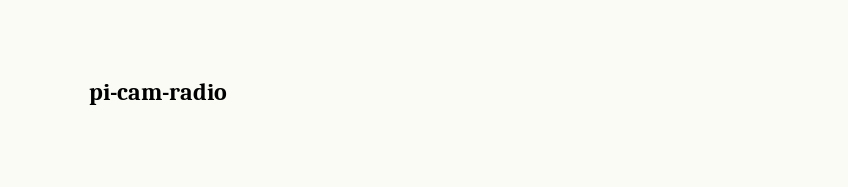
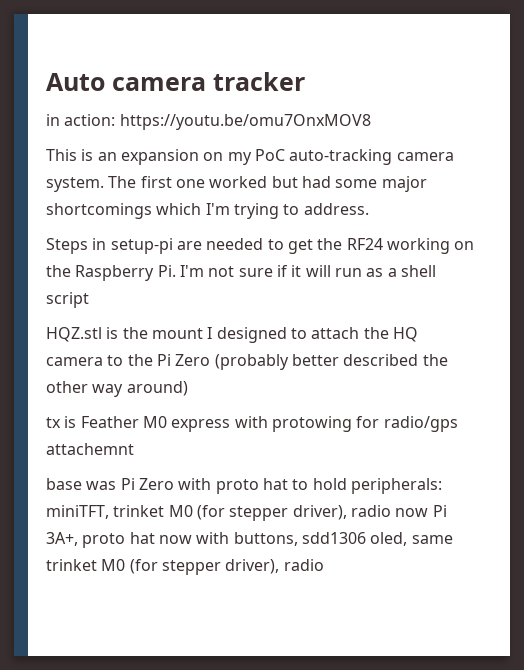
- pi-cam-radio
+ Auto camera tracker
+ in action: https://youtu.be/omu7OnxMOV8
+ This is an expansion on my PoC auto-tracking camera system. The first one worked but had some major shortcomings which I'm trying to address.
+ Steps in setup-pi are needed to get the RF24 working on the Raspberry Pi. I'm not sure if it will run as a shell script
+ HQZ.stl is the mount I designed to attach the HQ camera to the Pi Zero (probably better described the other way around)
+ tx is Feather M0 express with protowing for radio/gps attachemnt
+ base was Pi Zero with proto hat to hold peripherals: miniTFT, trinket M0 (for stepper driver), radio now Pi 3A+, proto hat now with buttons, sdd1306 oled, same trinket M0 (for stepper driver), radio

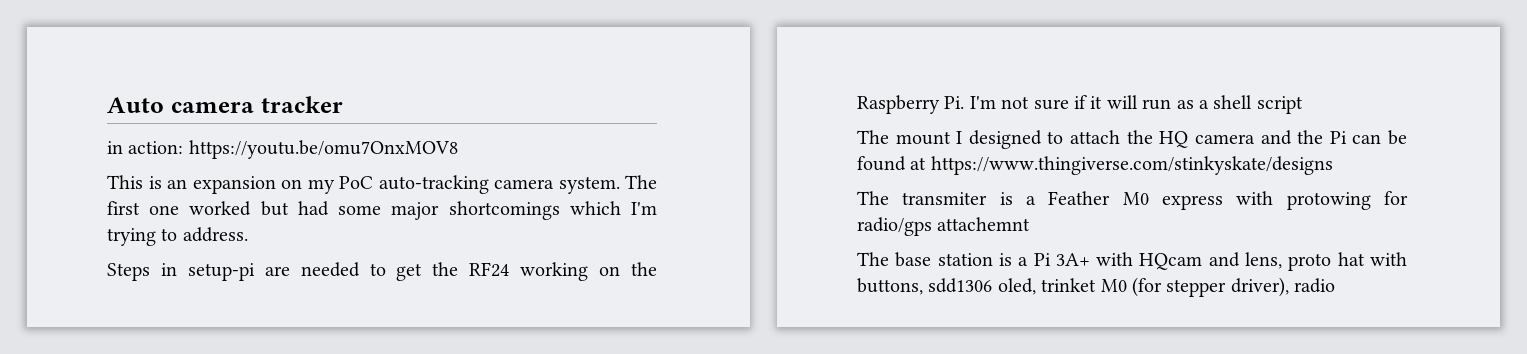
- HQZ.stl is the mount I designed to attach the HQ camera to the Pi Zero (probably better described the other way around)
- tx is Feather M0 express with protowing for radio/gps attachemnt
+ The mount I designed to attach the HQ camera and the Pi can be found at https://www.thingiverse.com/stinkyskate/designs
+ The transmiter is a Feather M0 express with protowing for radio/gps attachemnt
- base was Pi Zero with proto hat to hold peripherals: miniTFT, trinket M0 (for stepper driver), radio now Pi 3A+, proto hat now with buttons, sdd1306 oled, same trinket M0 (for stepper driver), radio
+ The base station is a Pi 3A+ with HQcam and lens, proto hat with buttons, sdd1306 oled, trinket M0 (for stepper driver), radio

